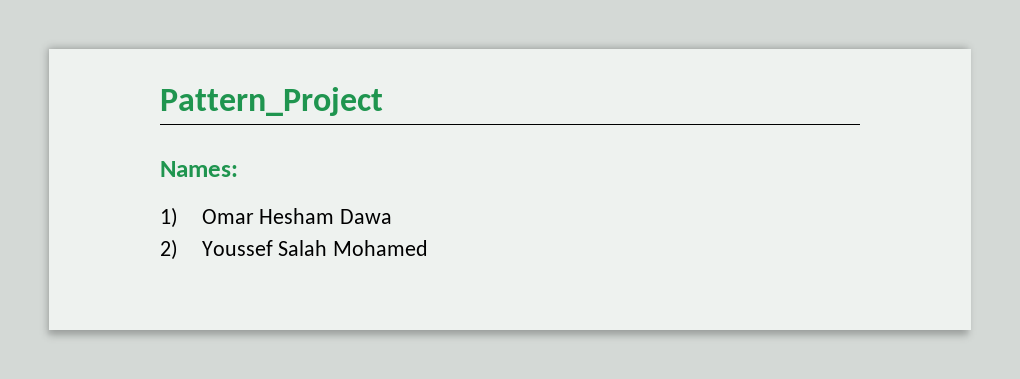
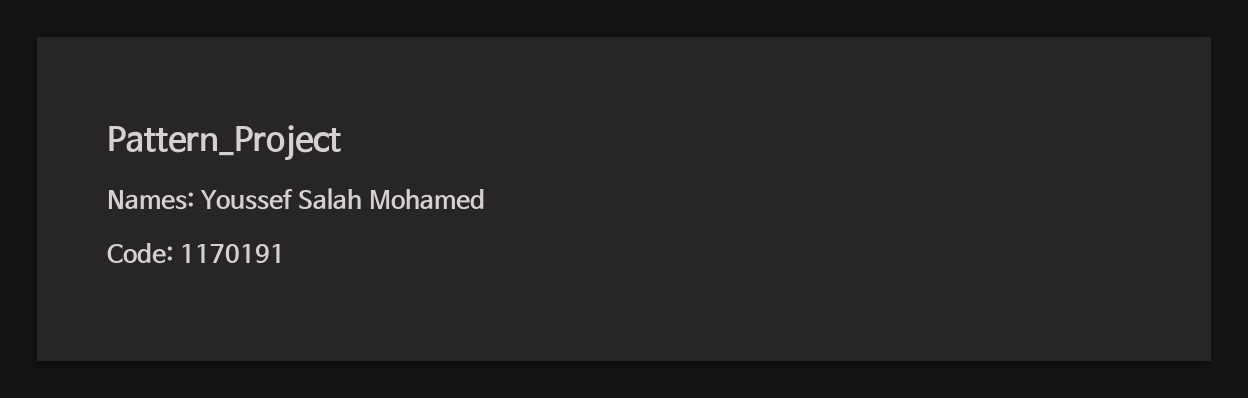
- Names:
- 1) Omar Hesham Dawa
- 2) Youssef Salah Mohamed
+ Names: Youssef Salah Mohamed
+ Code: 1170191

